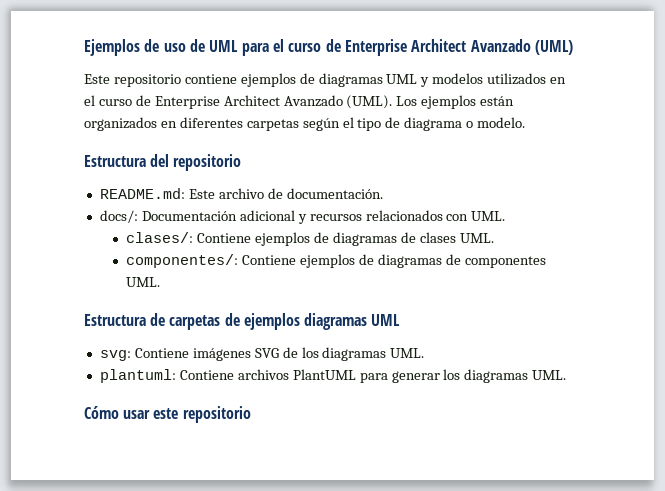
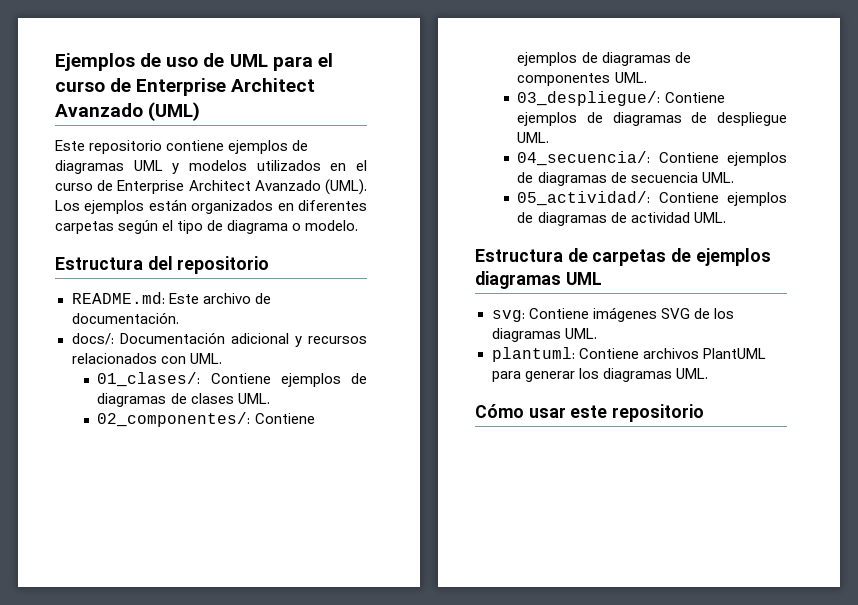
- clases/: Contiene ejemplos de diagramas de clases UML.
+ 01_clases/: Contiene ejemplos de diagramas de clases UML.
- componentes/: Contiene ejemplos de diagramas de componentes UML.
+ 02_componentes/: Contiene ejemplos de diagramas de componentes UML.
+ 03_despliegue/: Contiene ejemplos de diagramas de despliegue UML.
+ 04_secuencia/: Contiene ejemplos de diagramas de secuencia UML.
+ 05_actividad/: Contiene ejemplos de diagramas de actividad UML.

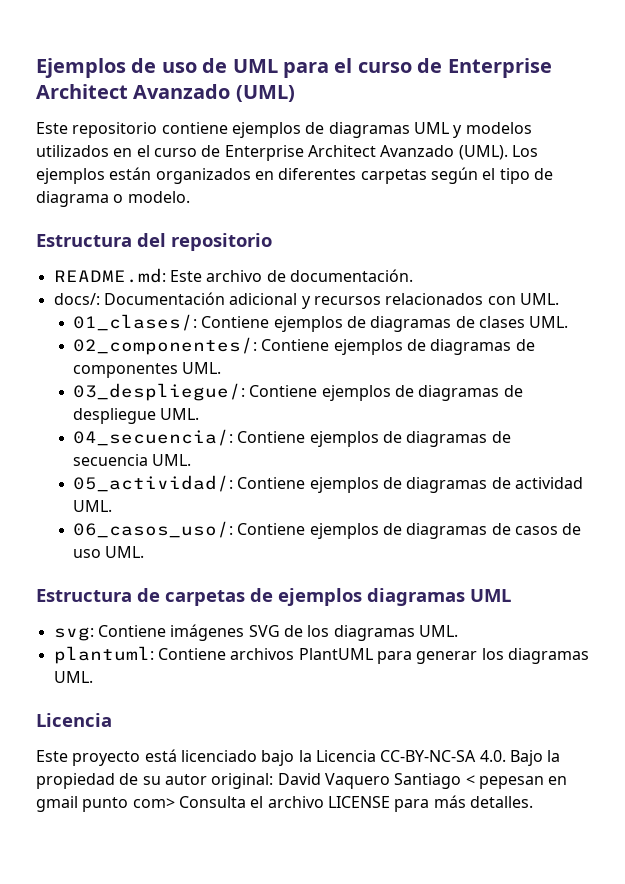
+ 06_casos_uso/: Contiene ejemplos de diagramas de casos de uso UML.
  plantuml: Contiene archivos PlantUML para generar los diagramas UML.
- Cómo usar este repositorio
+ Licencia
+ Este proyecto está licenciado bajo la Licencia CC-BY-NC-SA 4.0. Bajo la propiedad de su autor original: David Vaquero Santiago < pepesan en gmail punto com> Consulta el archivo LICENSE para más detalles.

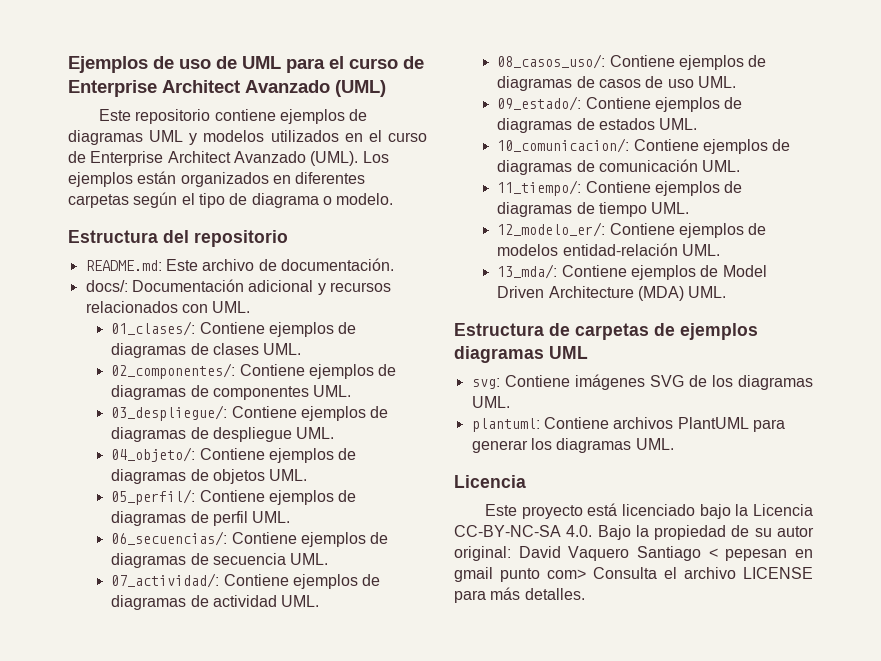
- 04_secuencia/: Contiene ejemplos de diagramas de secuencia UML.
+ 04_objeto/: Contiene ejemplos de diagramas de objetos UML.
+ 05_perfil/: Contiene ejemplos de diagramas de perfil UML.
+ 06_secuencias/: Contiene ejemplos de diagramas de secuencia UML.
- 05_actividad/: Contiene ejemplos de diagramas de actividad UML.
+ 07_actividad/: Contiene ejemplos de diagramas de actividad UML.
- 06_casos_uso/: Contiene ejemplos de diagramas de casos de uso UML.
+ 08_casos_uso/: Contiene ejemplos de diagramas de casos de uso UML.
+ 09_estado/: Contiene ejemplos de diagramas de estados UML.
+ 10_comunicacion/: Contiene ejemplos de diagramas de comunicación UML.
+ 11_tiempo/: Contiene ejemplos de diagramas de tiempo UML.
+ 12_modelo_er/: Contiene ejemplos de modelos entidad-relación UML.
+ 13_mda/: Contiene ejemplos de Model Driven Architecture (MDA) UML.

